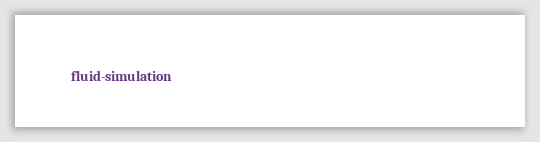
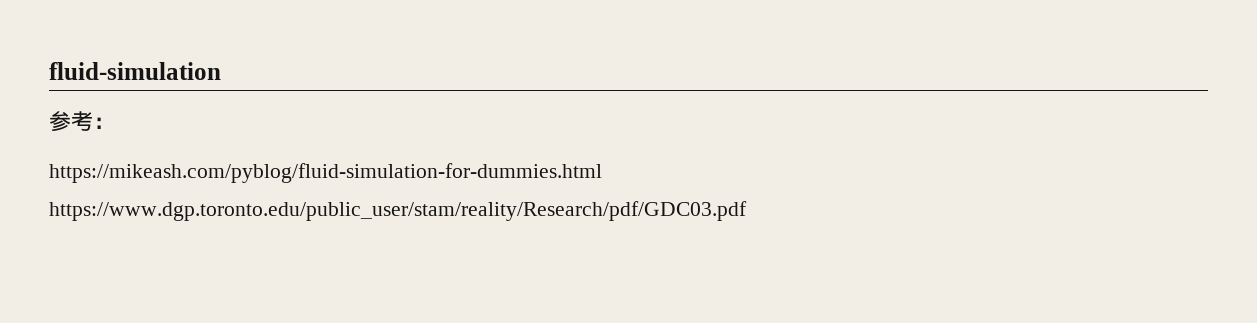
+ 参考：
+ https://mikeash.com/pyblog/fluid-simulation-for-dummies.html https://www.dgp.toronto.edu/public_user/stam/reality/Research/pdf/GDC03.pdf

